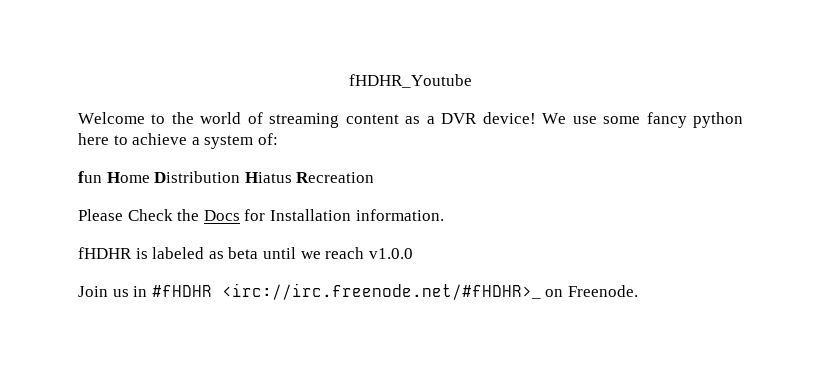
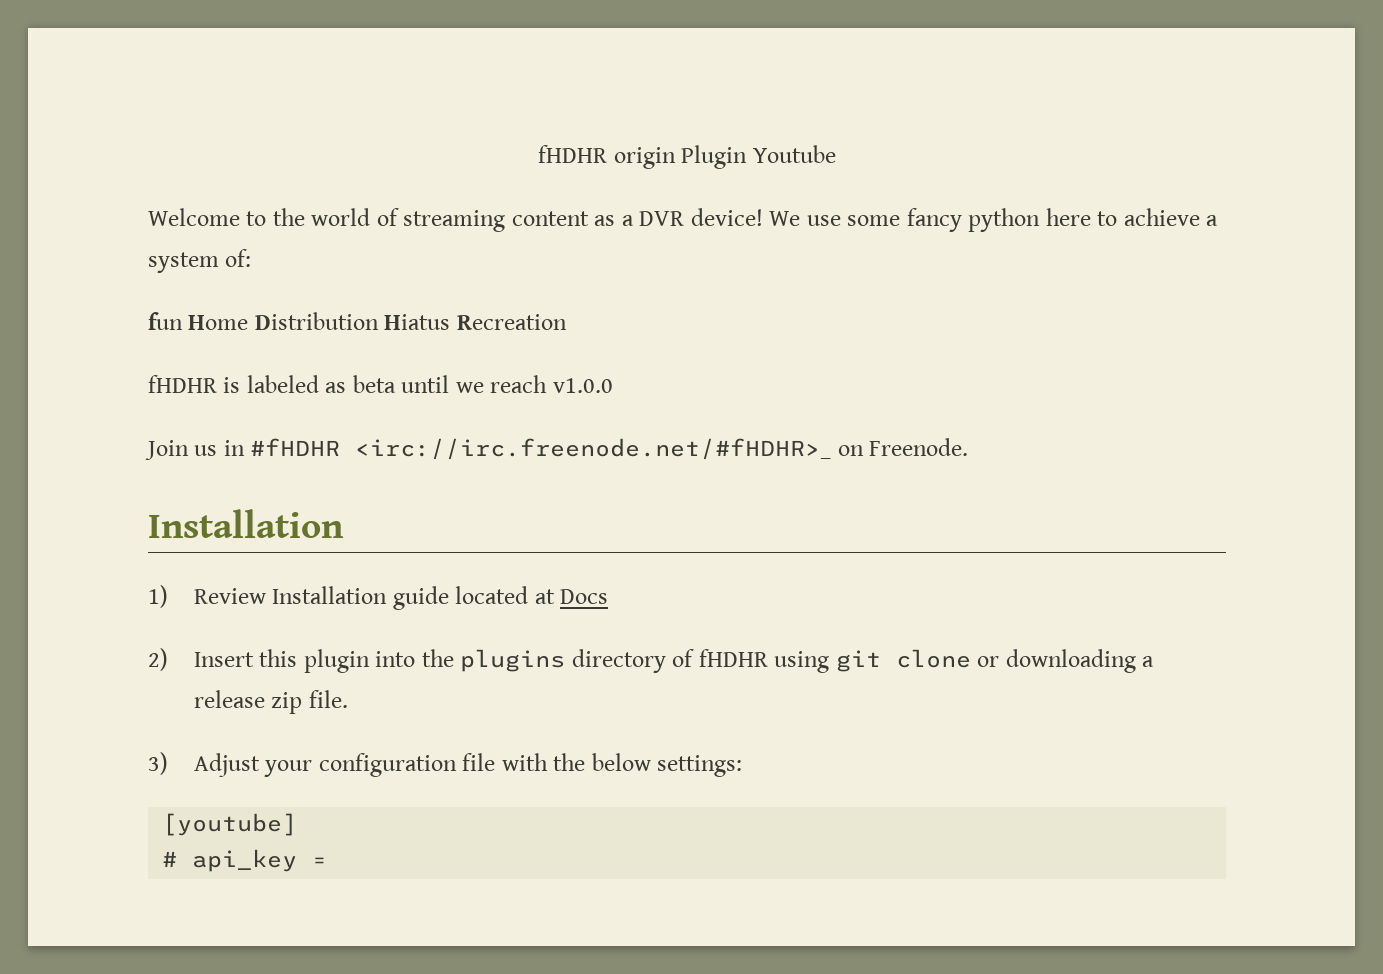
- fHDHR_Youtube
+ fHDHR origin Plugin Youtube
- Please Check the Docs for Installation information.
  Join us in #fHDHR <irc://irc.freenode.net/#fHDHR>_ on Freenode.
+ Installation
+ 1) Review Installation guide located at Docs
+ 2) Insert this plugin into the plugins directory of fHDHR using git clone or downloading a release zip file.
+ 3) Adjust your configuration file with the below settings:
+ [youtube]
+ # api_key =

